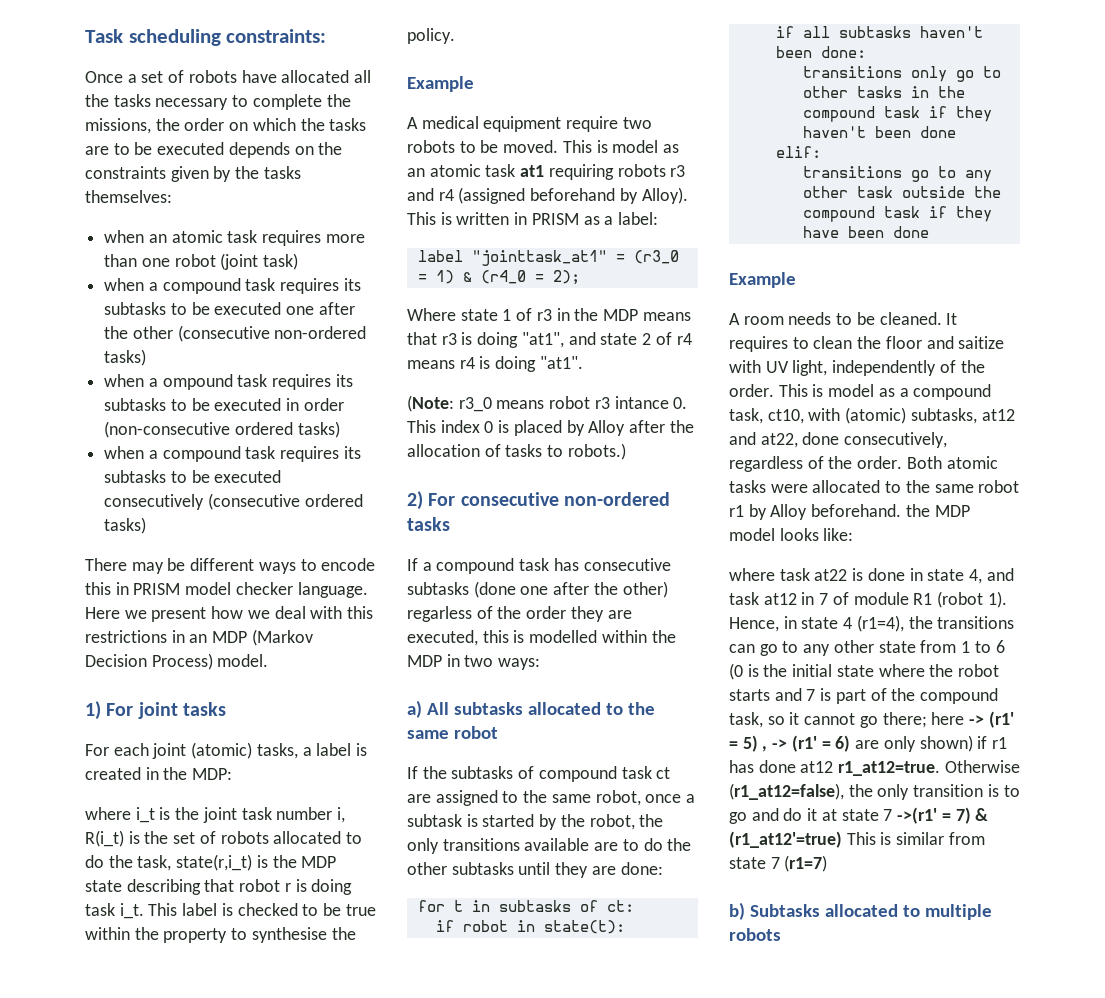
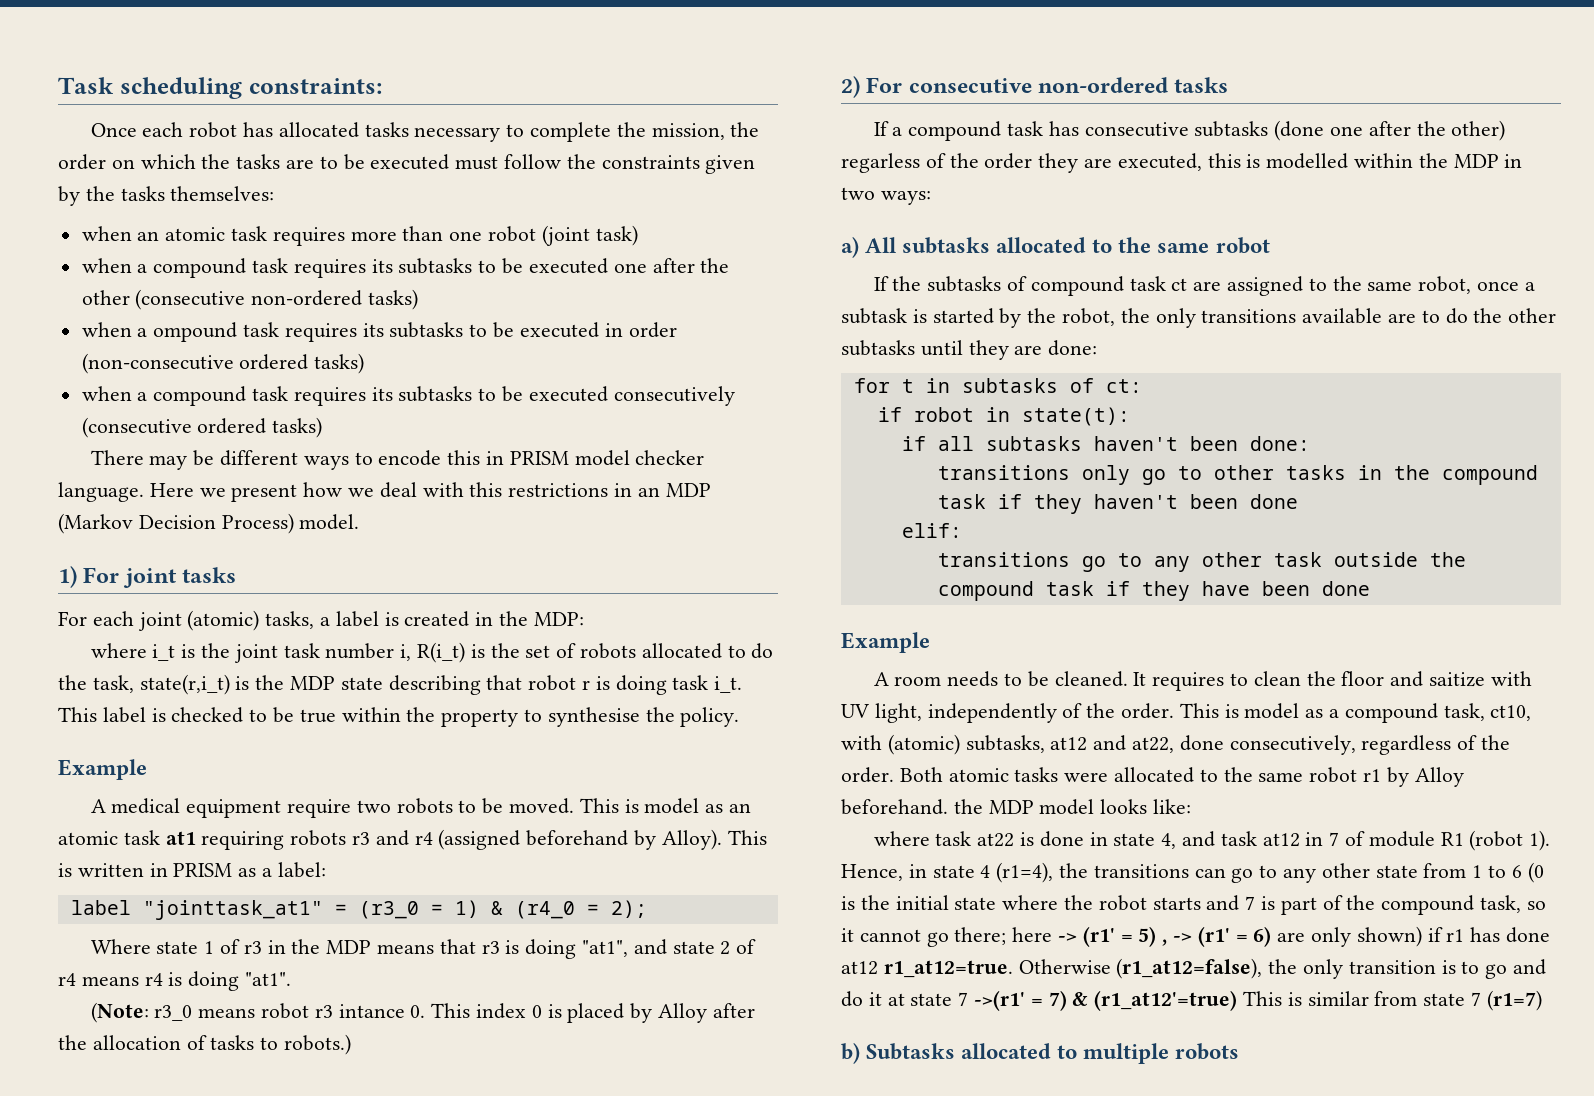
- Once a set of robots have allocated all the tasks necessary to complete the missions, the order on which the tasks are to be executed depends on the constraints given by the tasks themselves:
+ Once each robot has allocated tasks necessary to complete the mission, the order on which the tasks are to be executed must follow the constraints given by the tasks themselves:

